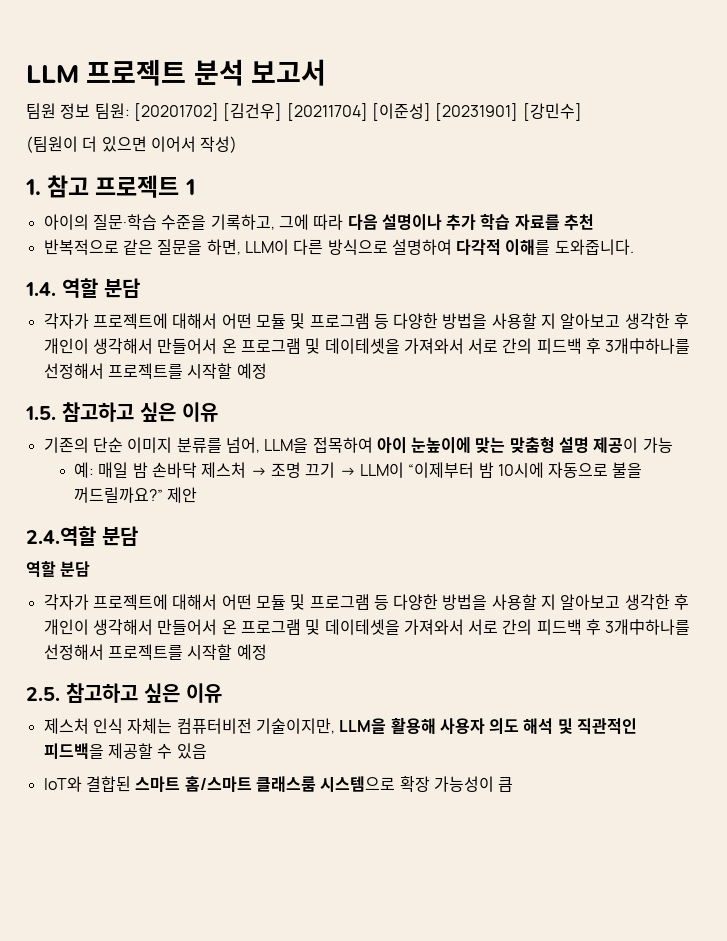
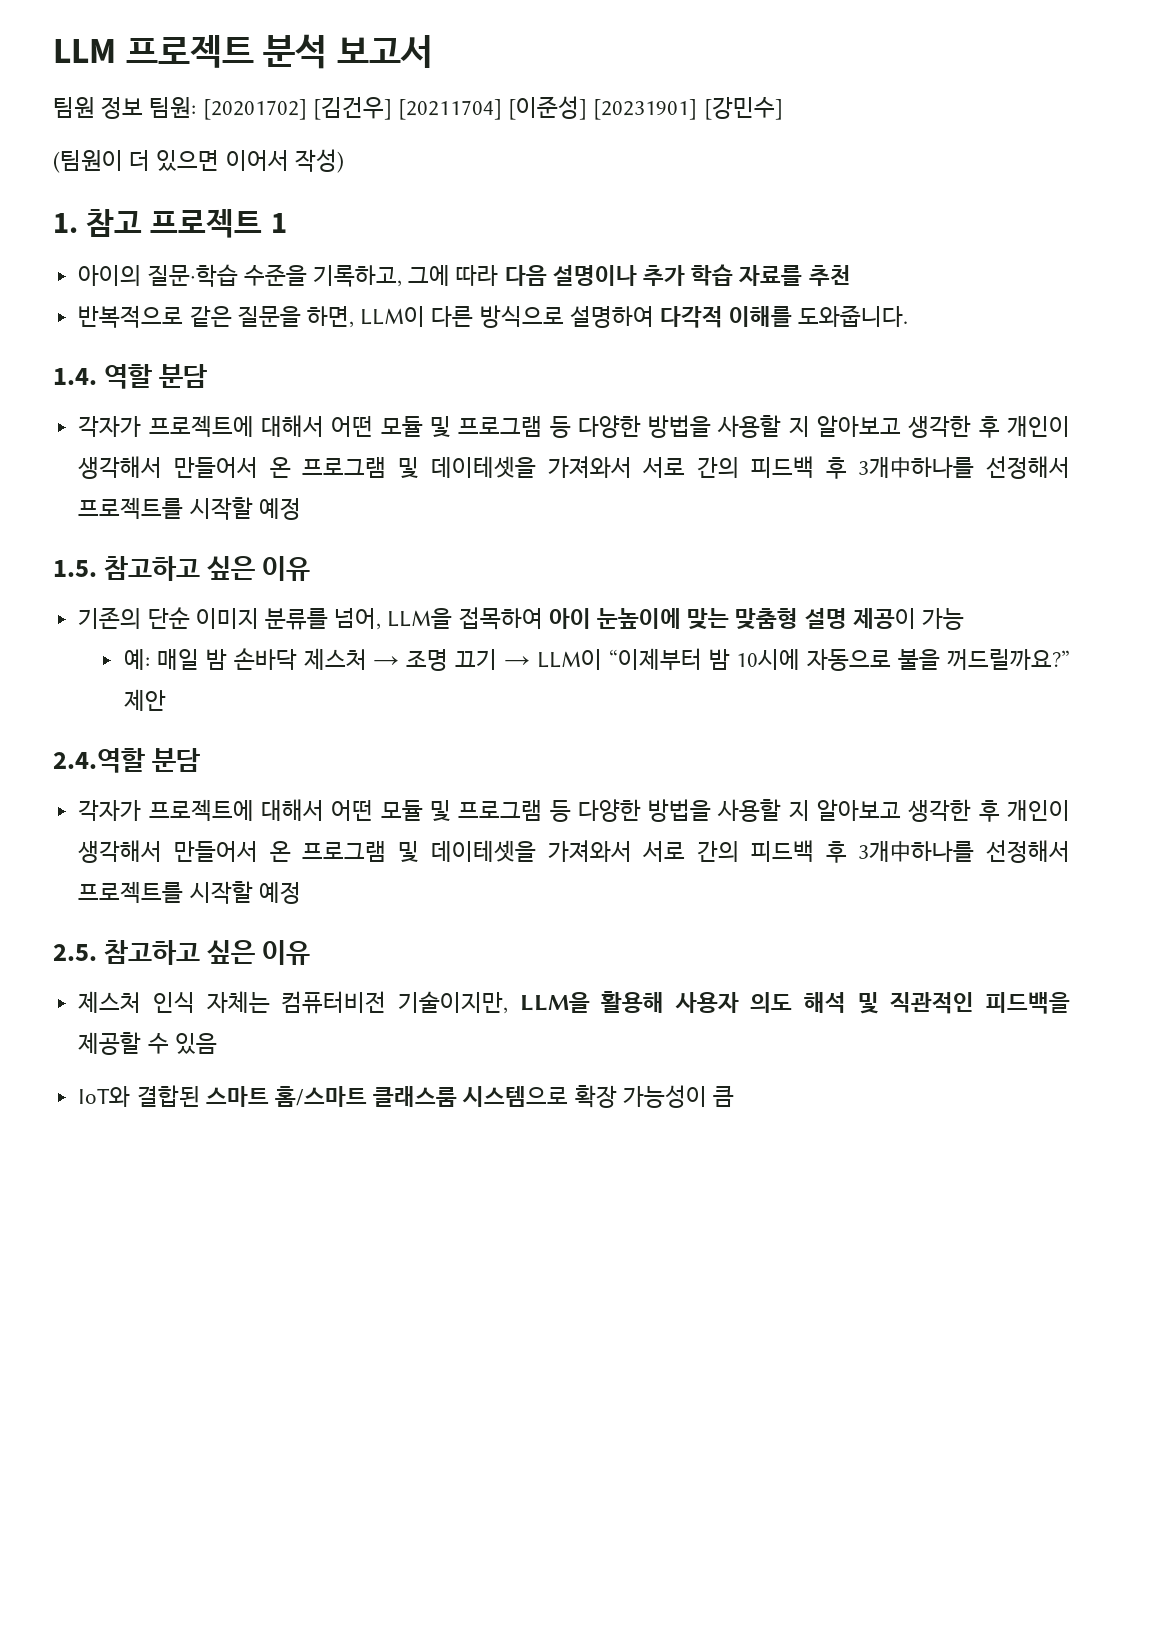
  2.4.역할 분담
- 역할 분담

